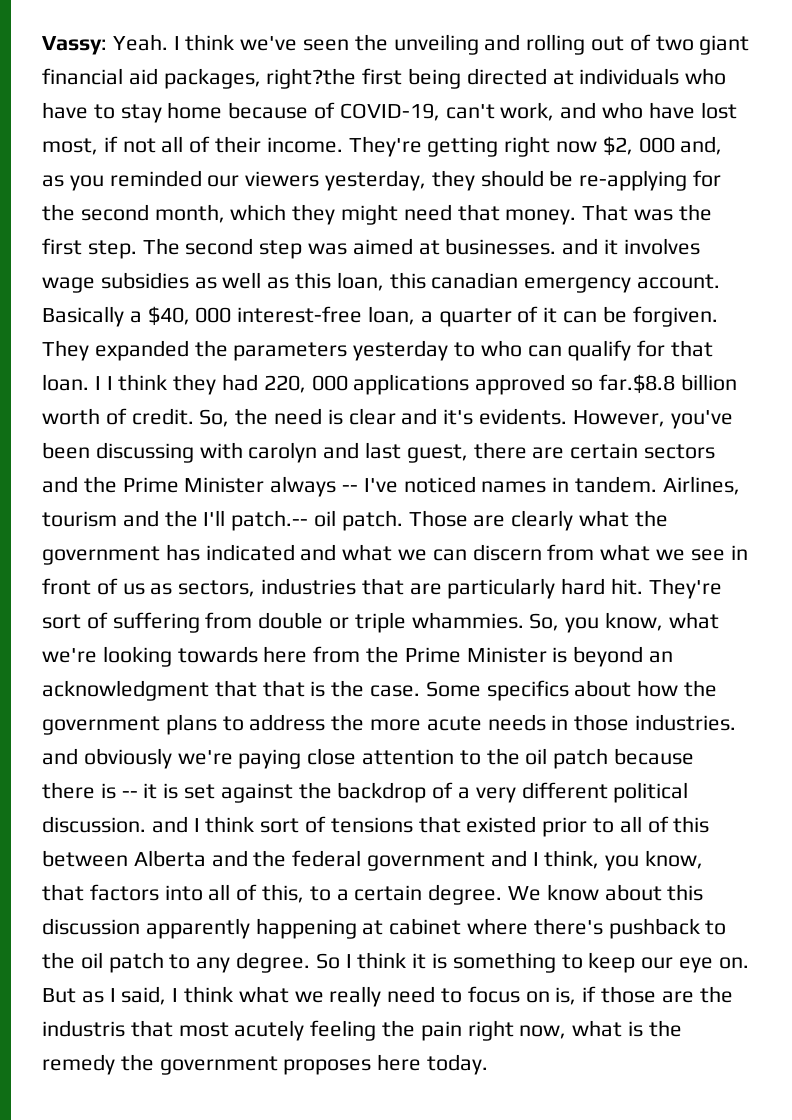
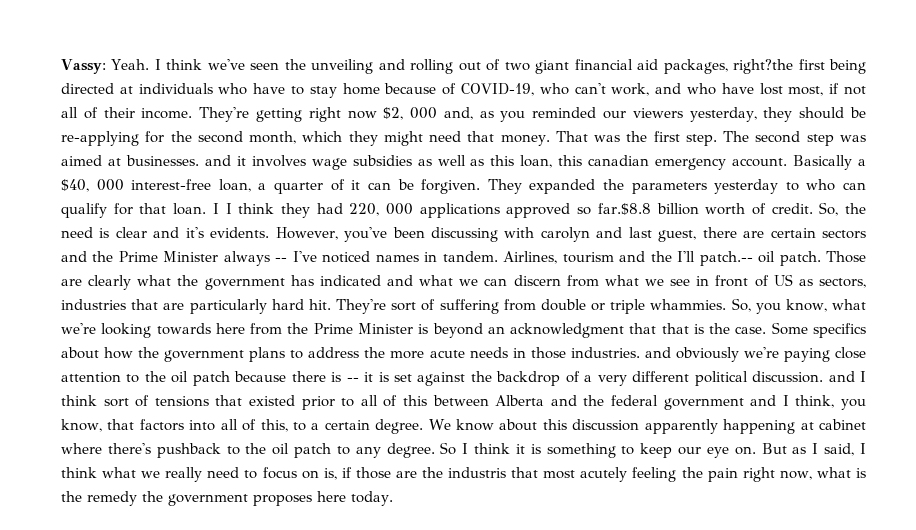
- I think we've seen the unveiling and rolling out of two giant financial aid packages, right?the first being directed at individuals who have to stay home because of COVID-19, can't work, and who have lost most, if not all of their income.
+ I think we've seen the unveiling and rolling out of two giant financial aid packages, right?the first being directed at individuals who have to stay home because of COVID-19, who can't work, and who have lost most, if not all of their income.
- Those are clearly what the government has indicated and what we can discern from what we see in front of us as sectors, industries that are particularly hard hit.
+ Those are clearly what the government has indicated and what we can discern from what we see in front of US as sectors, industries that are particularly hard hit.

